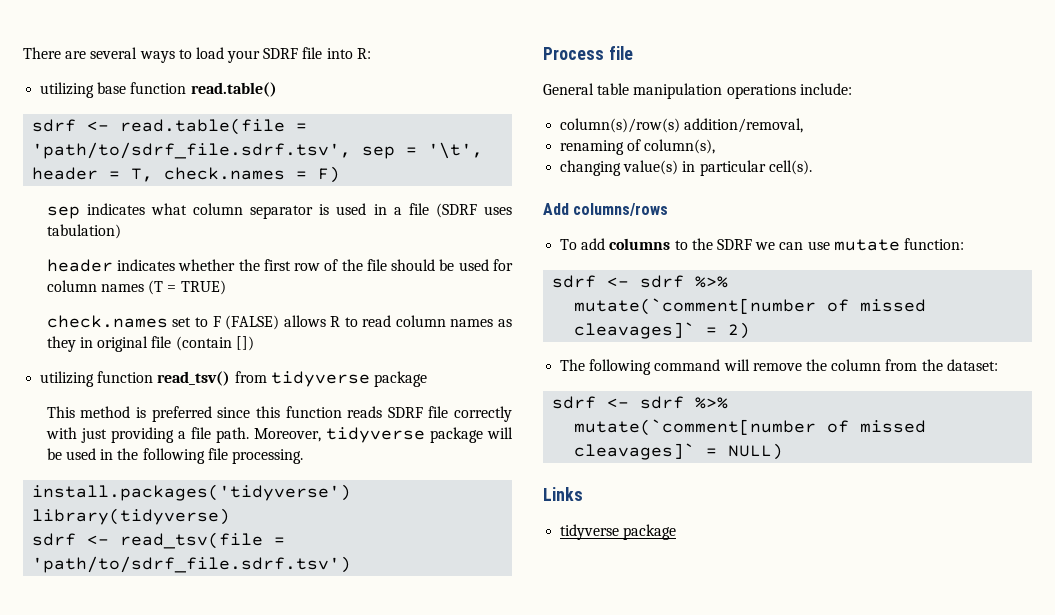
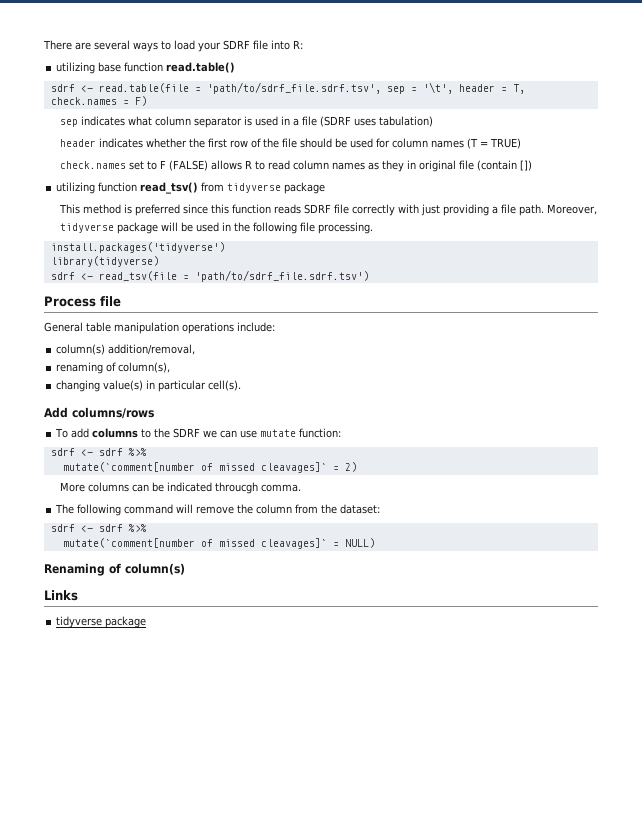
- column(s)/row(s) addition/removal,
+ column(s) addition/removal,
+ More columns can be indicated throucgh comma.
+ Renaming of column(s)

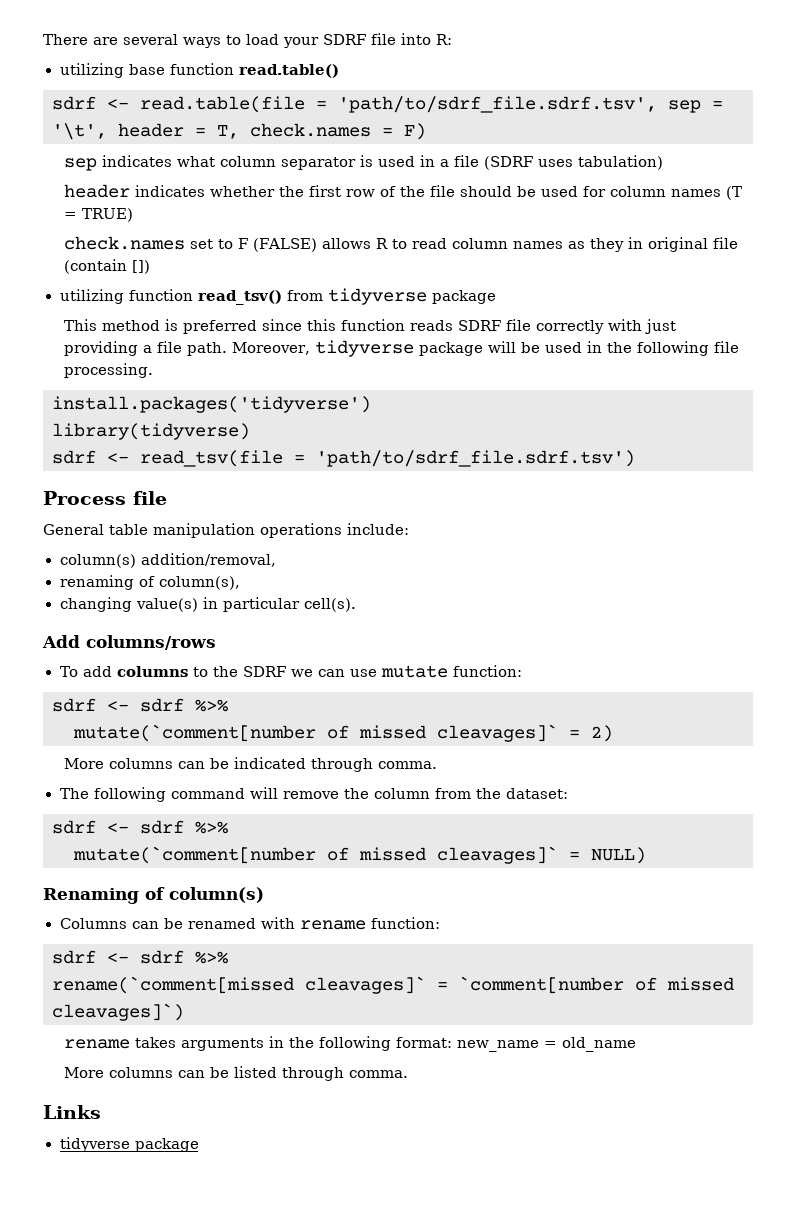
- More columns can be indicated throucgh comma.
+ More columns can be indicated through comma.
+ Columns can be renamed with rename function:
+ sdrf <- sdrf %>%
+ rename(`comment[missed cleavages]` = `comment[number of missed cleavages]`)
+ rename takes arguments in the following format: new_name = old_name
+ More columns can be listed through comma.

